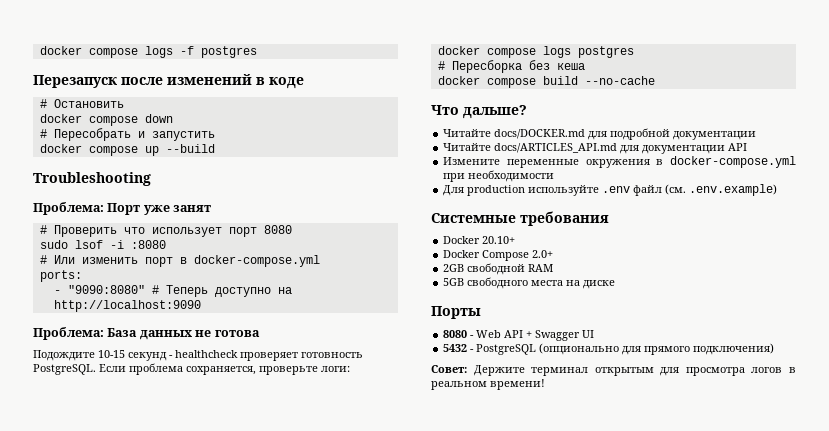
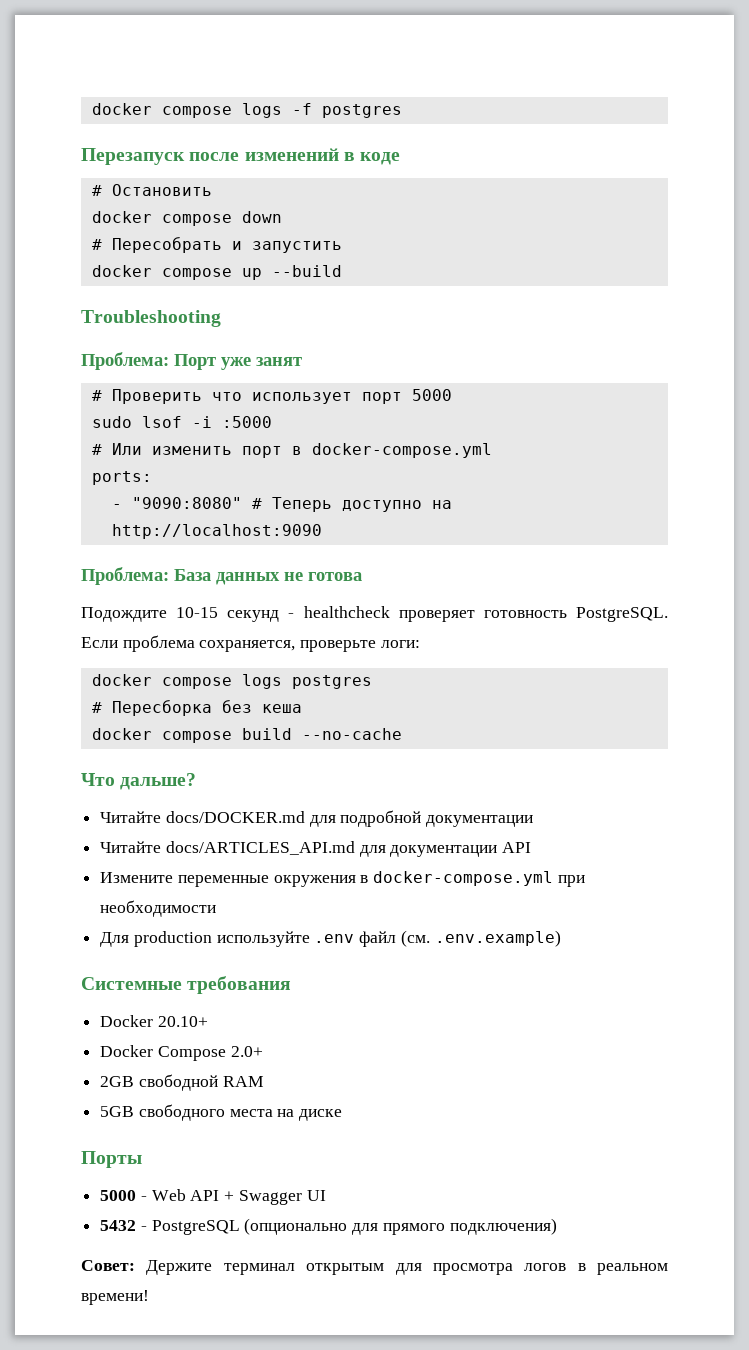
- # Проверить что использует порт 8080
+ # Проверить что использует порт 5000
- sudo lsof -i :8080
+ sudo lsof -i :5000
- 8080 - Web API + Swagger UI
+ 5000 - Web API + Swagger UI

